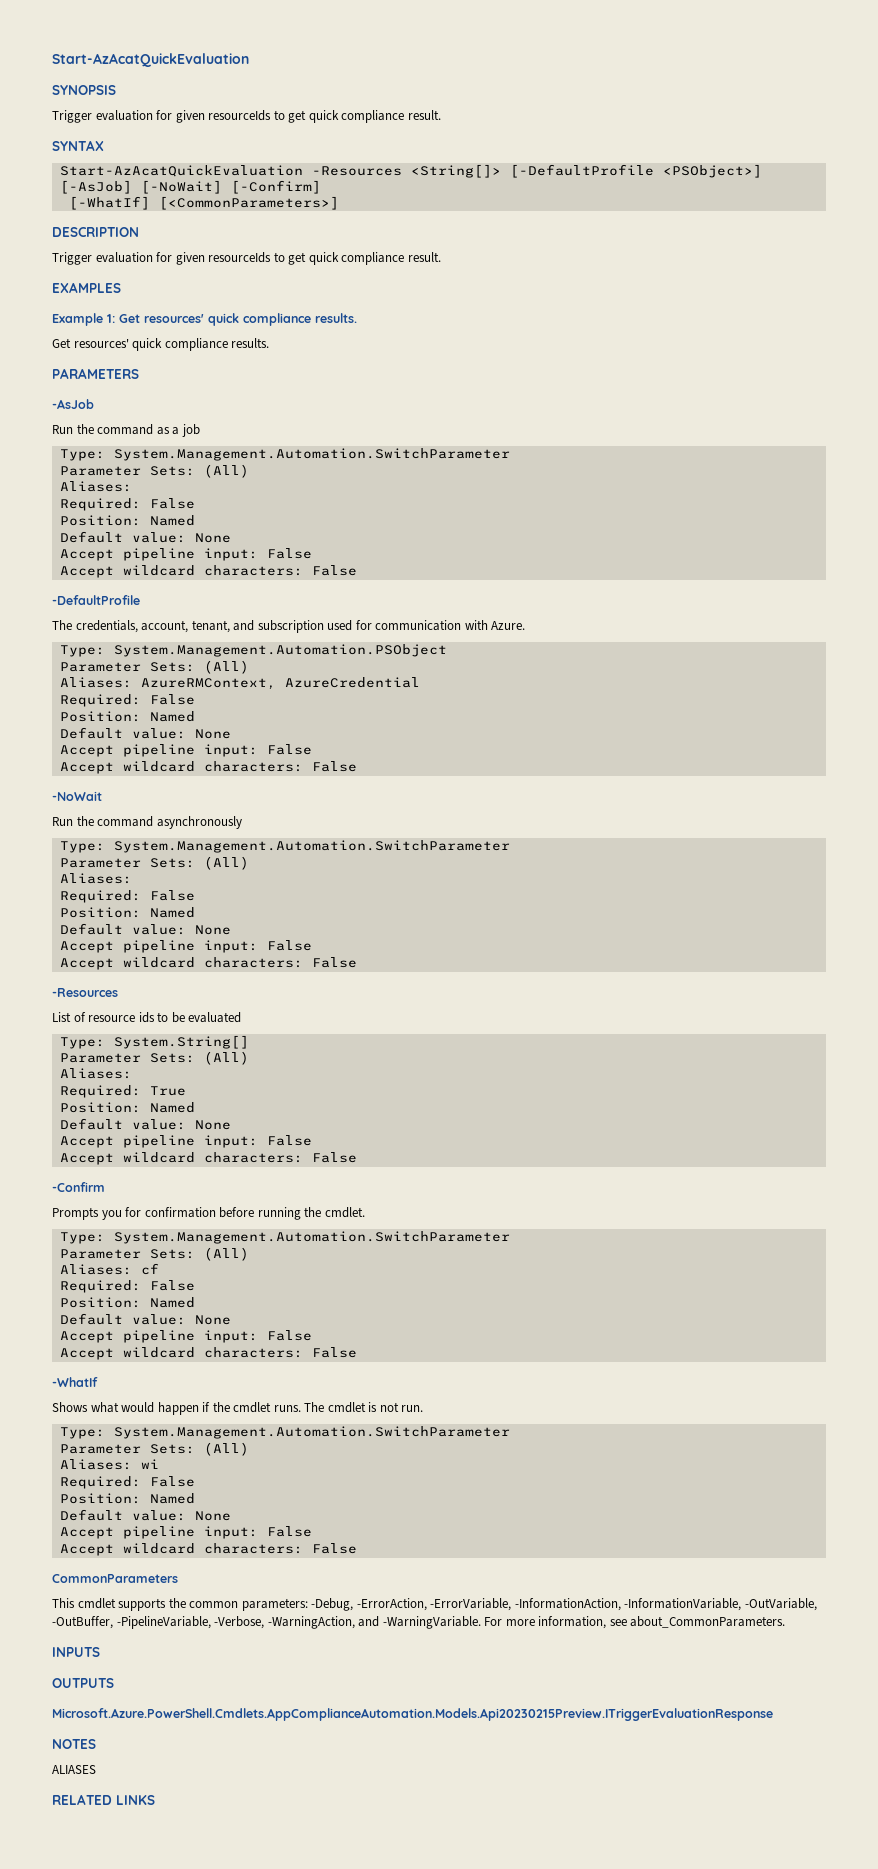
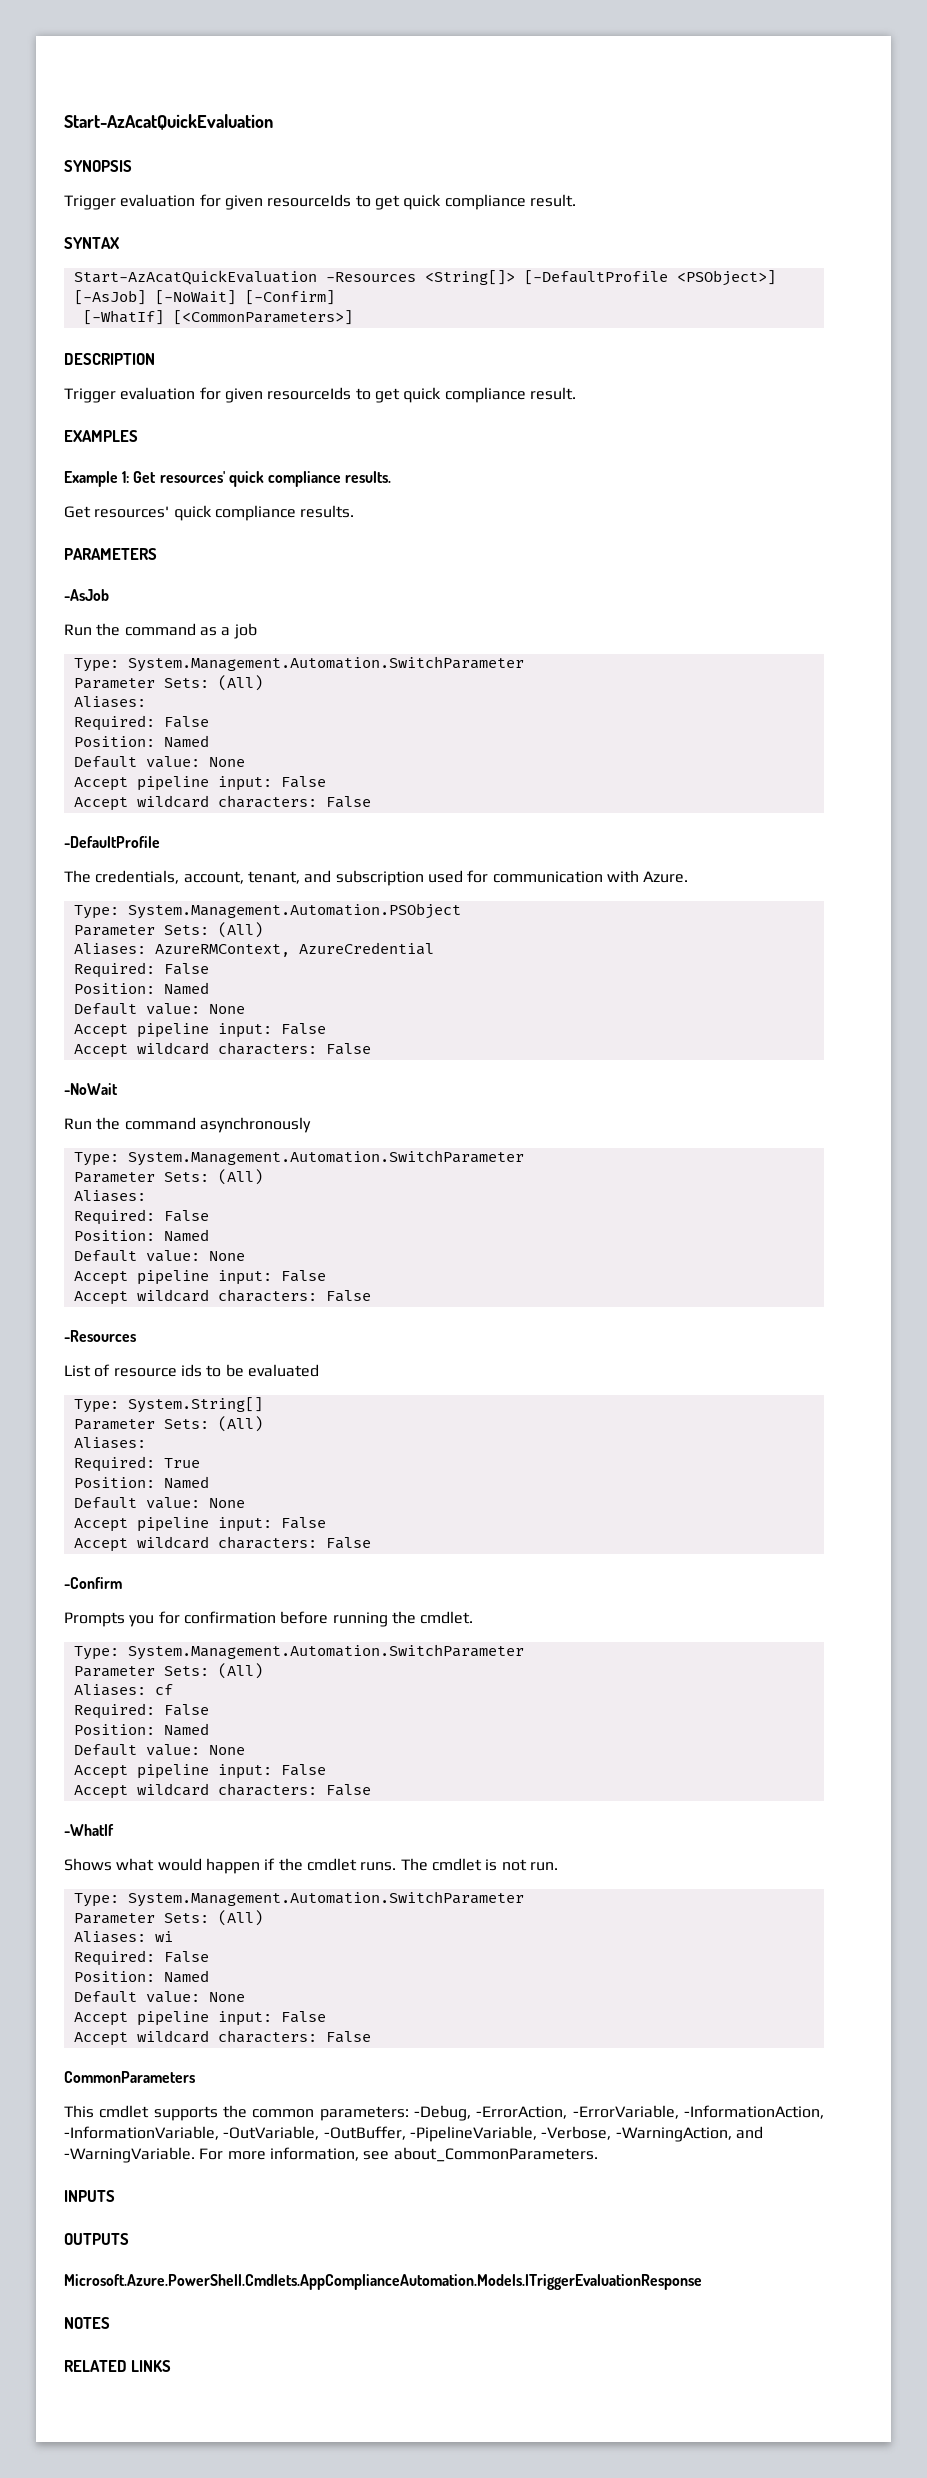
- Microsoft.Azure.PowerShell.Cmdlets.AppComplianceAutomation.Models.Api20230215Preview.ITriggerEvaluationResponse
+ Microsoft.Azure.PowerShell.Cmdlets.AppComplianceAutomation.Models.ITriggerEvaluationResponse
- ALIASES

